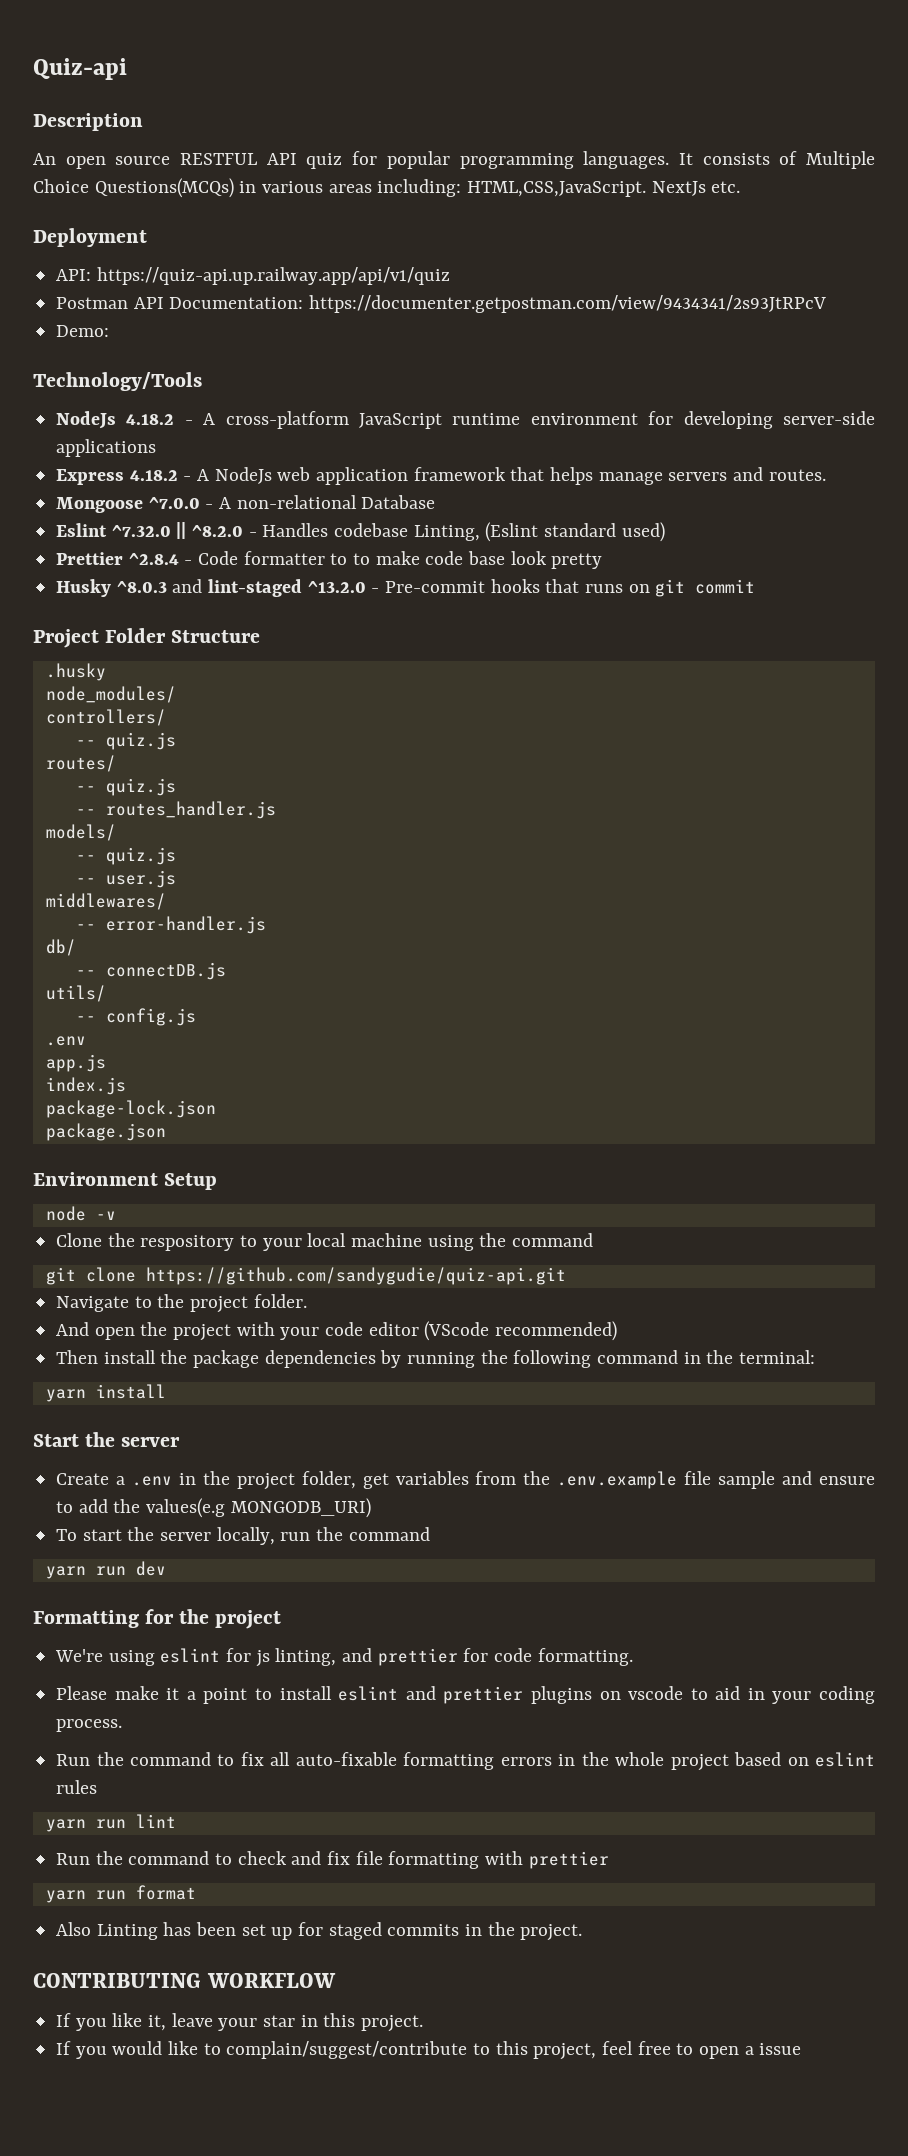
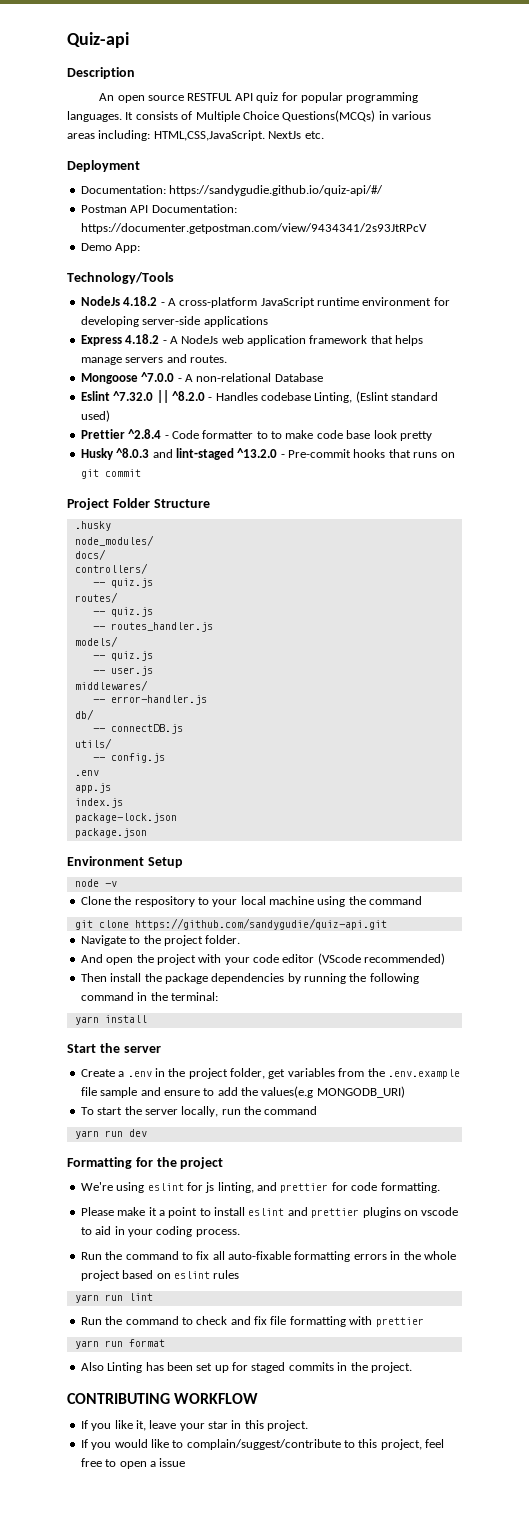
- API: https://quiz-api.up.railway.app/api/v1/quiz
+ Documentation: https://sandygudie.github.io/quiz-api/#/
- Demo:
+ Demo App:
+ docs/

